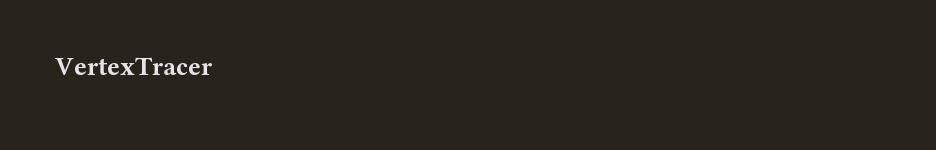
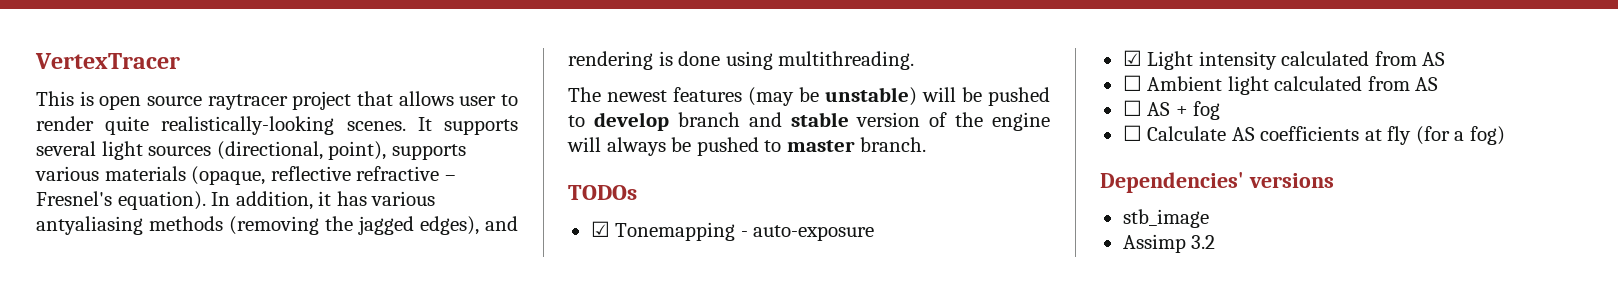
+ This is open source raytracer project that allows user to render quite realistically-looking scenes. It supports several light sources (directional, point), supports various materials (opaque, reflective refractive – Fresnel's equation). In addition, it has various antyaliasing methods (removing the jagged edges), and rendering is done using multithreading.
+ The newest features (may be unstable) will be pushed to develop branch and stable version of the engine will always be pushed to master branch.
+ TODOs
+ ☑ Tonemapping - auto-exposure
+ ☑ Light intensity calculated from AS
+ ☐ Ambient light calculated from AS
+ ☐ AS + fog
+ ☐ Calculate AS coefficients at fly (for a fog)
+ Dependencies' versions
+ stb_image
+ Assimp 3.2

